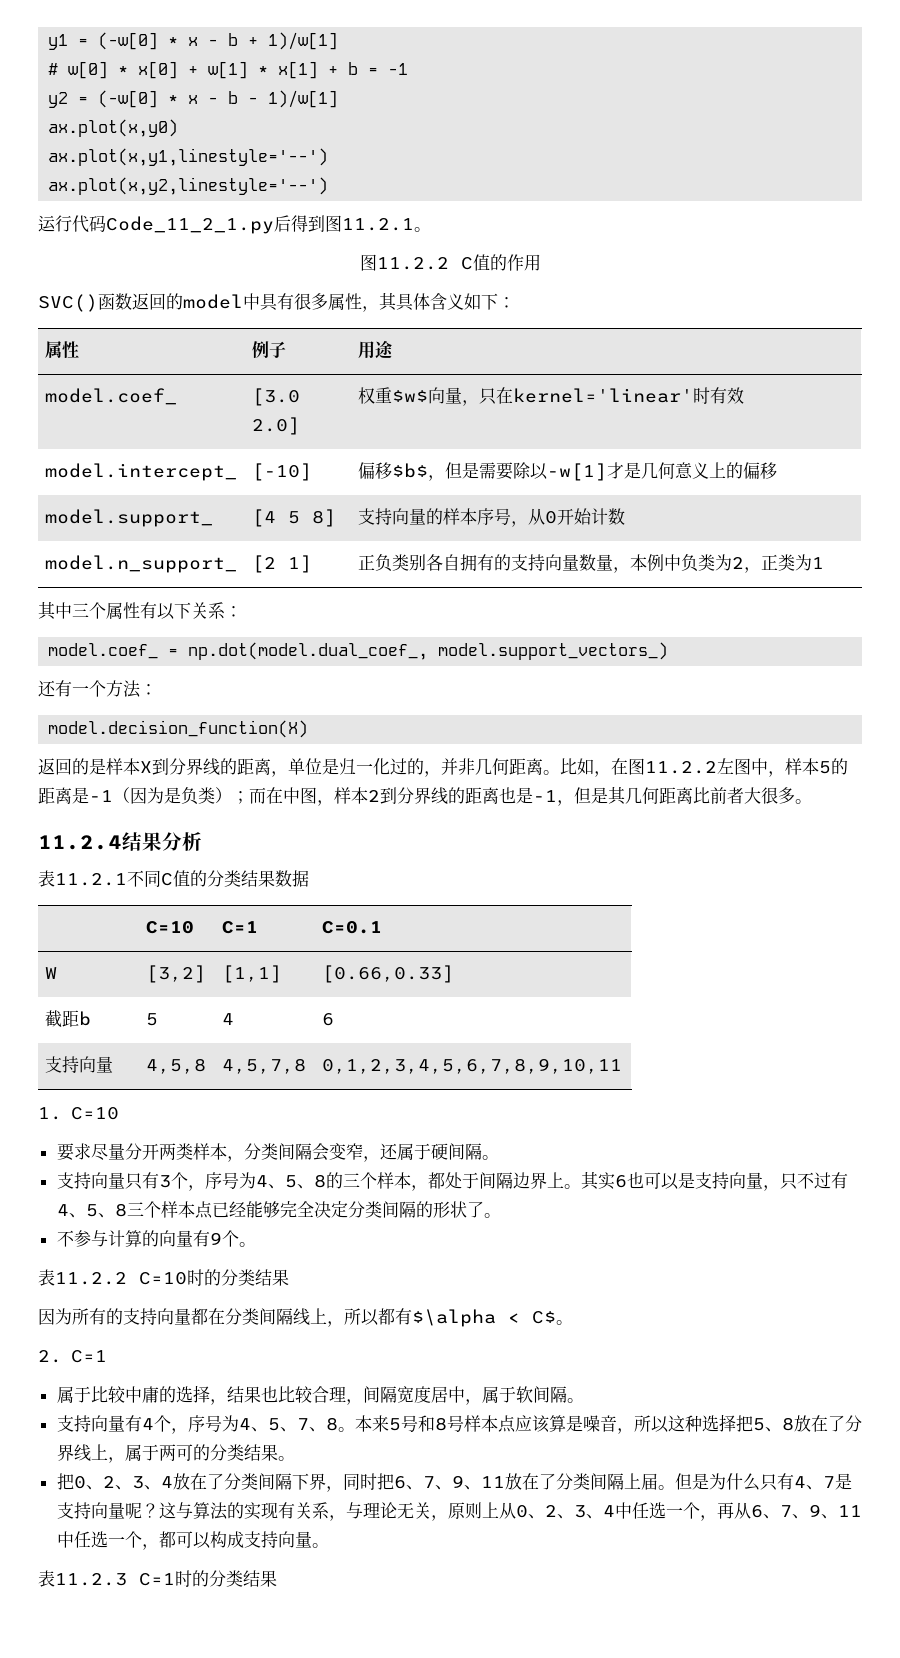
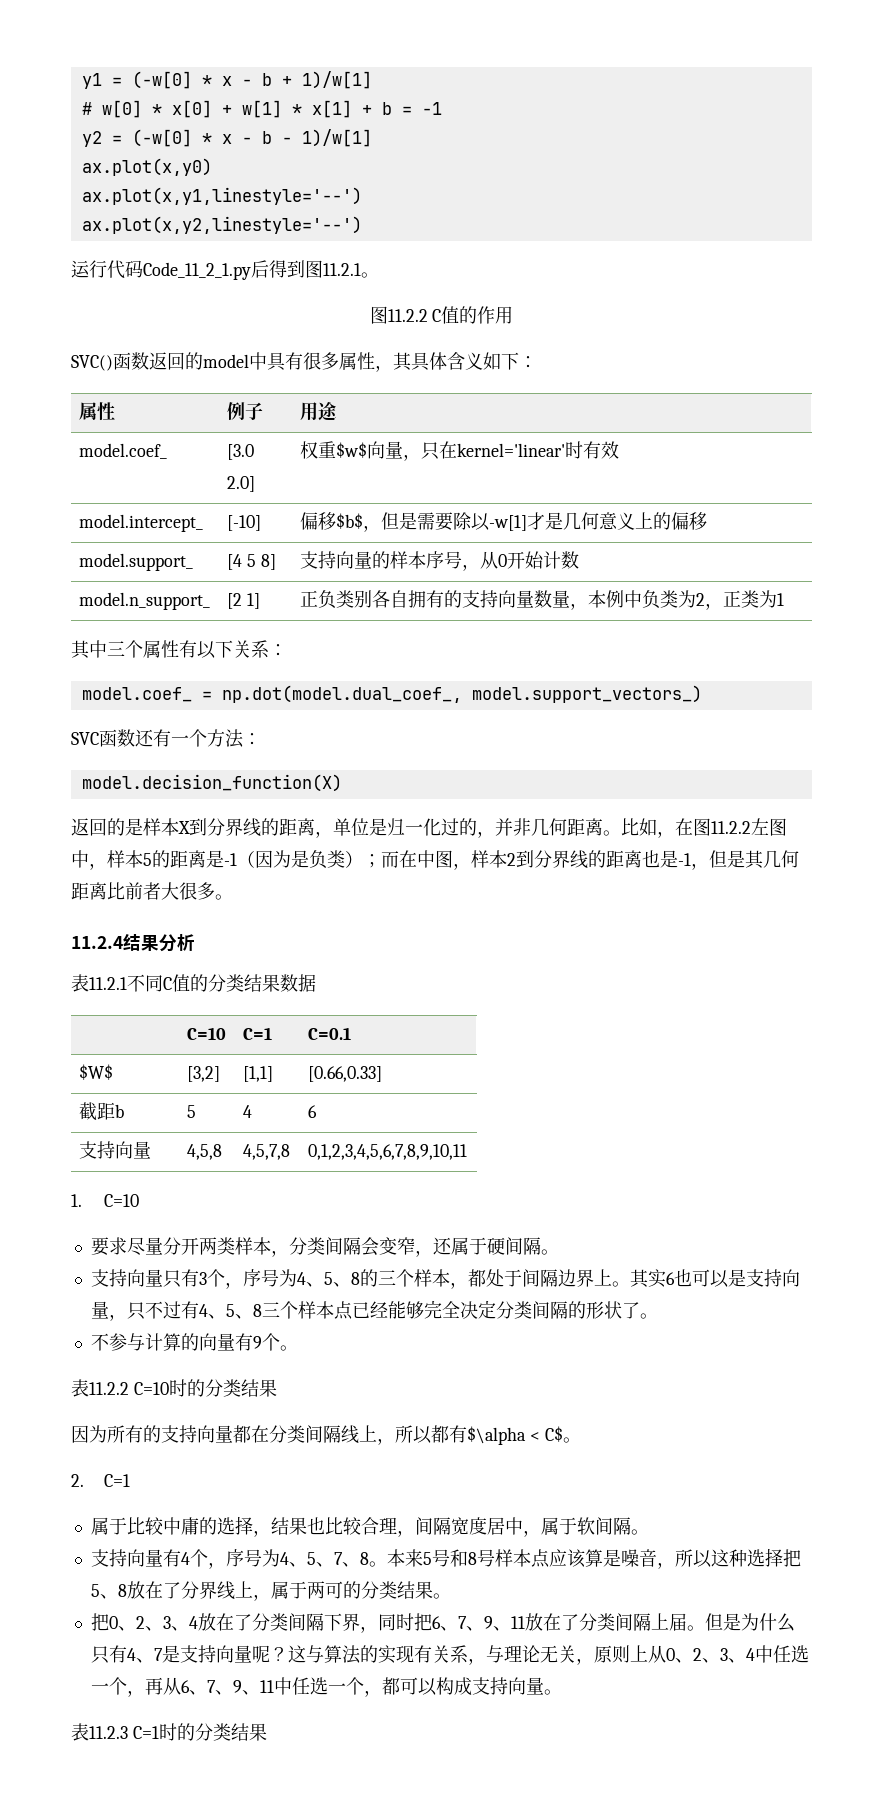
- 还有一个方法：
+ SVC函数还有一个方法：
- W | [3,2] | [1,1] | [0.66,0.33]
+ $W$ | [3,2] | [1,1] | [0.66,0.33]

